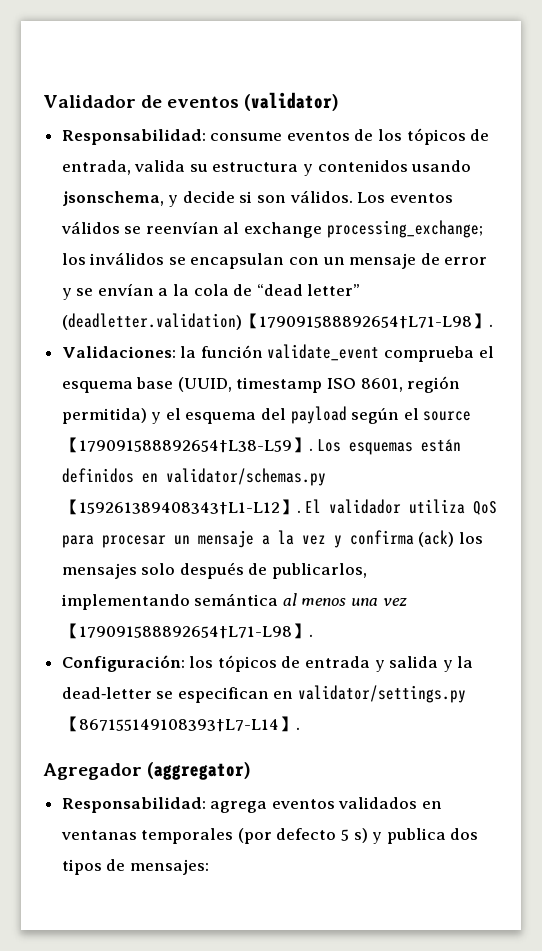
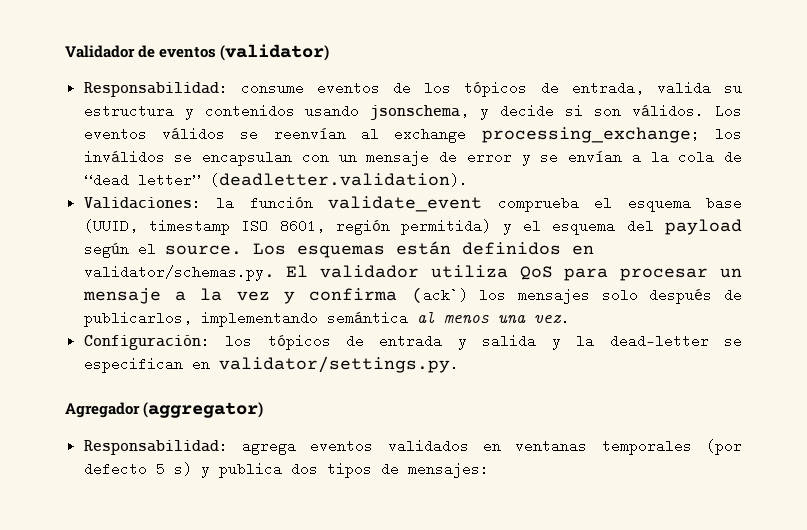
- Los eventos válidos se reenvían al exchange processing_exchange; los inválidos se encapsulan con un mensaje de error y se envían a la cola de “dead letter” (deadletter.validation)【179091588892654†L71-L98】.
+ Los eventos válidos se reenvían al exchange processing_exchange; los inválidos se encapsulan con un mensaje de error y se envían a la cola de “dead letter” (deadletter.validation).
- Validaciones: la función validate_event comprueba el esquema base (UUID, timestamp ISO 8601, región permitida) y el esquema del payload según el source【179091588892654†L38-L59】.
+ Validaciones: la función validate_event comprueba el esquema base (UUID, timestamp ISO 8601, región permitida) y el esquema del payload según el source.
- Los esquemas están definidos en validator/schemas.py【159261389408343†L1-L12】. El validador utiliza QoS para procesar un mensaje a la vez y confirma (ack) los mensajes solo después de publicarlos, implementando semántica al menos una vez【179091588892654†L71-L98】.
+ Los esquemas están definidos en validator/schemas.py. El validador utiliza QoS para procesar un mensaje a la vez y confirma (ack`) los mensajes solo después de publicarlos, implementando semántica al menos una vez.
- Configuración: los tópicos de entrada y salida y la dead‑letter se especifican en validator/settings.py【867155149108393†L7-L14】.
+ Configuración: los tópicos de entrada y salida y la dead‑letter se especifican en validator/settings.py.

